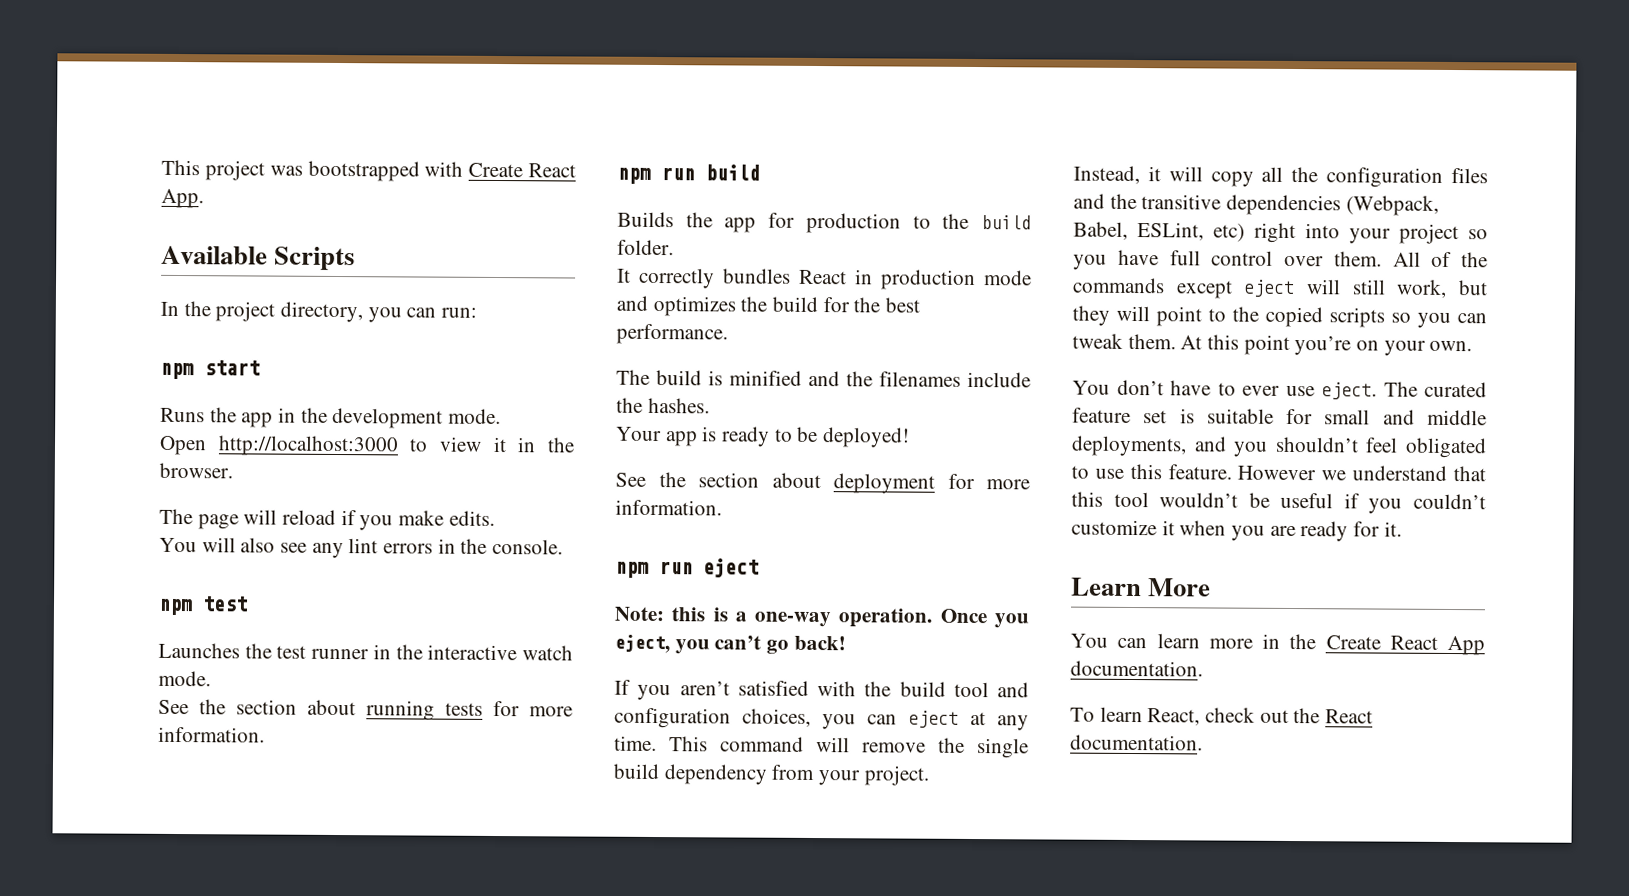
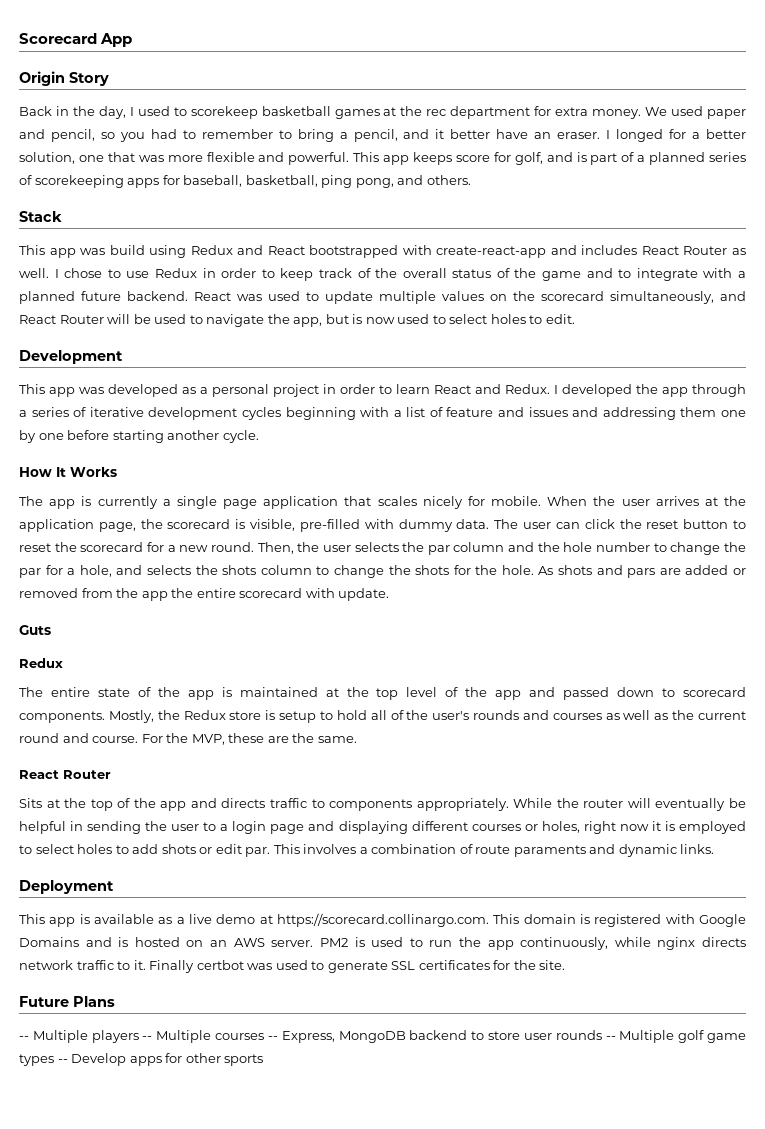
- This project was bootstrapped with Create React App.
- Available Scripts
- In the project directory, you can run:
- npm start
- Runs the app in the development mode.
- Open http://localhost:3000 to view it in the browser.
- The page will reload if you make edits.
- You will also see any lint errors in the console.
- npm test
- Launches the test runner in the interactive watch mode.
- See the section about running tests for more information.
- npm run build
- Builds the app for production to the build folder.
- It correctly bundles React in production mode and optimizes the build for the best performance.
- The build is minified and the filenames include the hashes.
- Your app is ready to be deployed!
- See the section about deployment for more information.
- npm run eject
- Note: this is a one-way operation. Once you eject, you can’t go back!
- If you aren’t satisfied with the build tool and configuration choices, you can eject at any time. This command will remove the single build dependency from your project.
- Instead, it will copy all the configuration files and the transitive dependencies (Webpack, Babel, ESLint, etc) right into your project so you have full control over them. All of the commands except eject will still work, but they will point to the copied scripts so you can tweak them. At this point you’re on your own.
- You don’t have to ever use eject. The curated feature set is suitable for small and middle deployments, and you shouldn’t feel obligated to use this feature. However we understand that this tool wouldn’t be useful if you couldn’t customize it when you are ready for it.
- Learn More
- You can learn more in the Create React App documentation.
- To learn React, check out the React documentation.
+ Scorecard App
+ Origin Story
+ Back in the day, I used to scorekeep basketball games at the rec department for extra money. We used paper and pencil, so you had to remember to bring a pencil, and it better have an eraser. I longed for a better solution, one that was more flexible and powerful. This app keeps score for golf, and is part of a planned series of scorekeeping apps for baseball, basketball, ping pong, and others.
+ Stack
+ This app was build using Redux and React bootstrapped with create-react-app and includes React Router as well. I chose to use Redux in order to keep track of the overall status of the game and to integrate with a planned future backend. React was used to update multiple values on the scorecard simultaneously, and React Router will be used to navigate the app, but is now used to select holes to edit.
+ Development
+ This app was developed as a personal project in order to learn React and Redux. I developed the app through a series of iterative development cycles beginning with a list of feature and issues and addressing them one by one before starting another cycle.
+ How It Works
+ The app is currently a single page application that scales nicely for mobile. When the user arrives at the application page, the scorecard is visible, pre-filled with dummy data. The user can click the reset button to reset the scorecard for a new round. Then, the user selects the par column and the hole number to change the par for a hole, and selects the shots column to change the shots for the hole. As shots and pars are added or removed from the app the entire scorecard with update.
+ Guts
+ Redux
+ The entire state of the app is maintained at the top level of the app and passed down to scorecard components. Mostly, the Redux store is setup to hold all of the user's rounds and courses as well as the current round and course. For the MVP, these are the same.
+ React Router
+ Sits at the top of the app and directs traffic to components appropriately. While the router will eventually be helpful in sending the user to a login page and displaying different courses or holes, right now it is employed to select holes to add shots or edit par. This involves a combination of route paraments and dynamic links.
+ Deployment
+ This app is available as a live demo at https://scorecard.collinargo.com. This domain is registered with Google Domains and is hosted on an AWS server. PM2 is used to run the app continuously, while nginx directs network traffic to it. Finally certbot was used to generate SSL certificates for the site.
+ Future Plans
+ -- Multiple players -- Multiple courses -- Express, MongoDB backend to store user rounds -- Multiple golf game types -- Develop apps for other sports

